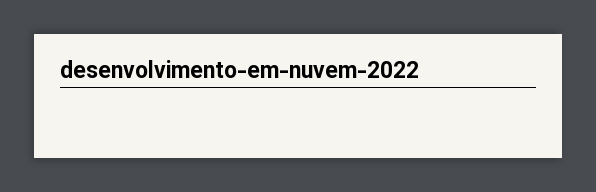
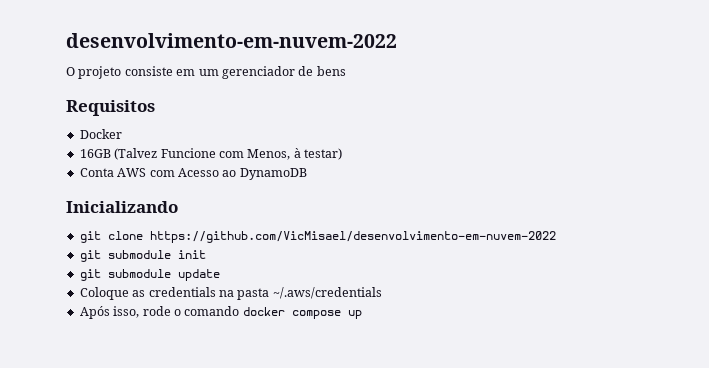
+ O projeto consiste em um gerenciador de bens
+ Requisitos
+ Docker
+ 16GB (Talvez Funcione com Menos, à testar)
+ Conta AWS com Acesso ao DynamoDB
+ Inicializando
+ git clone https://github.com/VicMisael/desenvolvimento-em-nuvem-2022
+ git submodule init
+ git submodule update
+ Coloque as credentials na pasta ~/.aws/credentials
+ Após isso, rode o comando docker compose up

